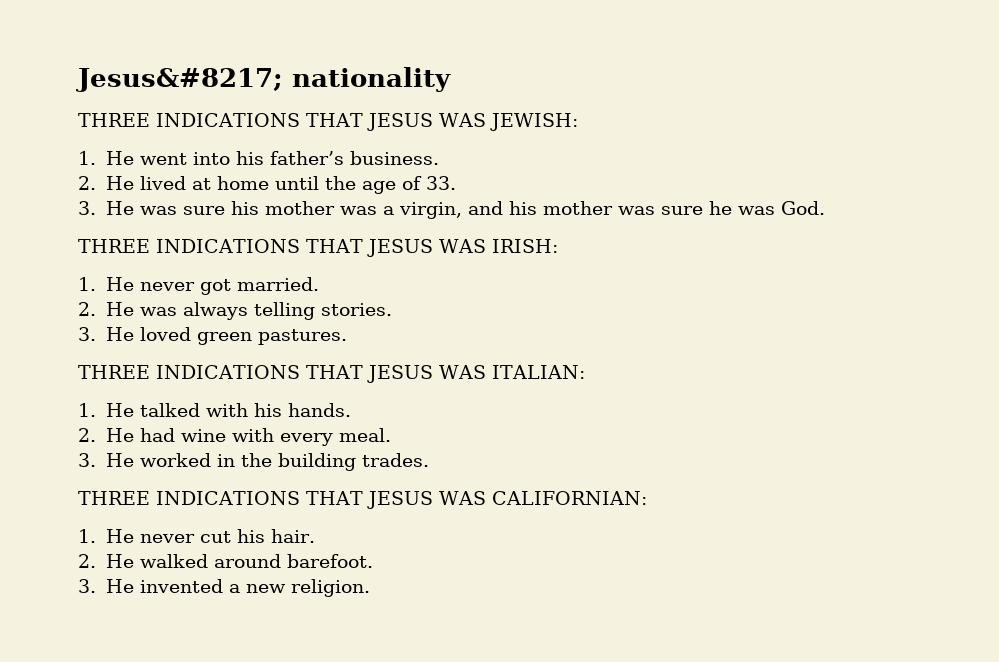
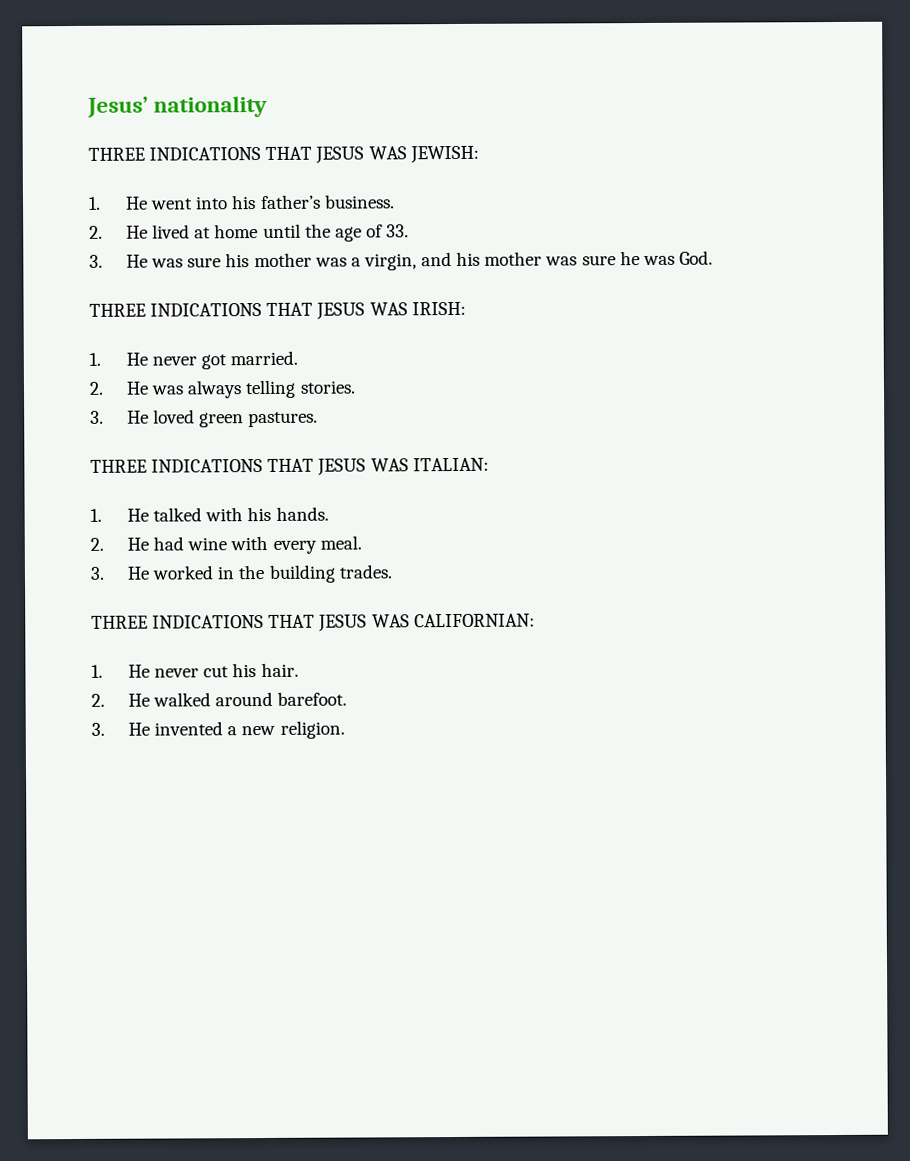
- Jesus&#8217; nationality
+ Jesus’ nationality

